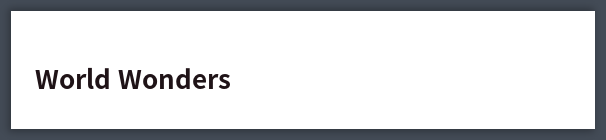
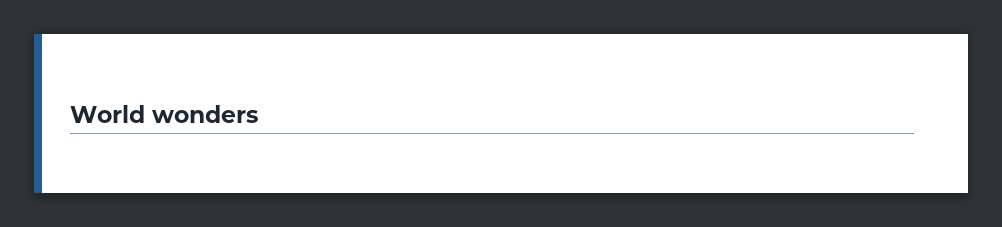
- World Wonders
+ World wonders

